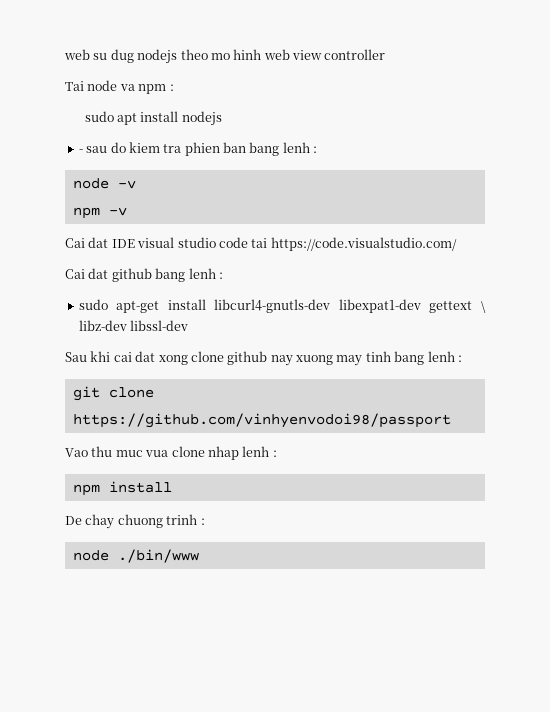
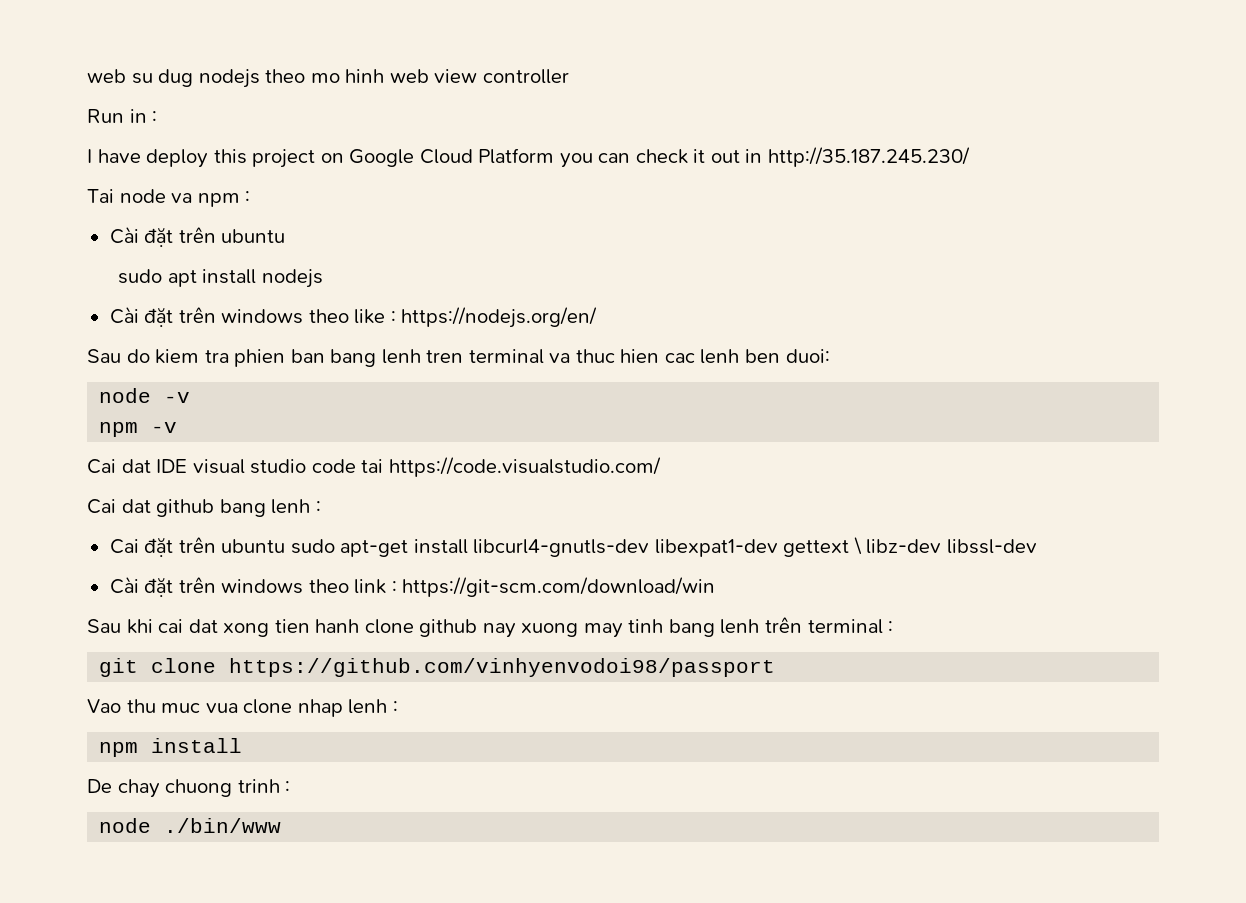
+ Run in :
+ I have deploy this project on Google Cloud Platform you can check it out in http://35.187.245.230/
+ Cài đặt trên ubuntu
- - sau do kiem tra phien ban bang lenh :
+ Cài đặt trên windows theo like : https://nodejs.org/en/
+ Sau do kiem tra phien ban bang lenh tren terminal va thuc hien cac lenh ben duoi:
- sudo apt-get install libcurl4-gnutls-dev libexpat1-dev gettext \ libz-dev libssl-dev
+ Cai đặt trên ubuntu sudo apt-get install libcurl4-gnutls-dev libexpat1-dev gettext \ libz-dev libssl-dev
+ Cài đặt trên windows theo link : https://git-scm.com/download/win
- Sau khi cai dat xong clone github nay xuong may tinh bang lenh :
+ Sau khi cai dat xong tien hanh clone github nay xuong may tinh bang lenh trên terminal :

